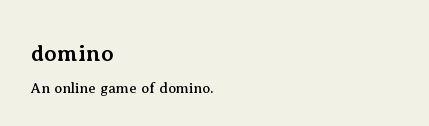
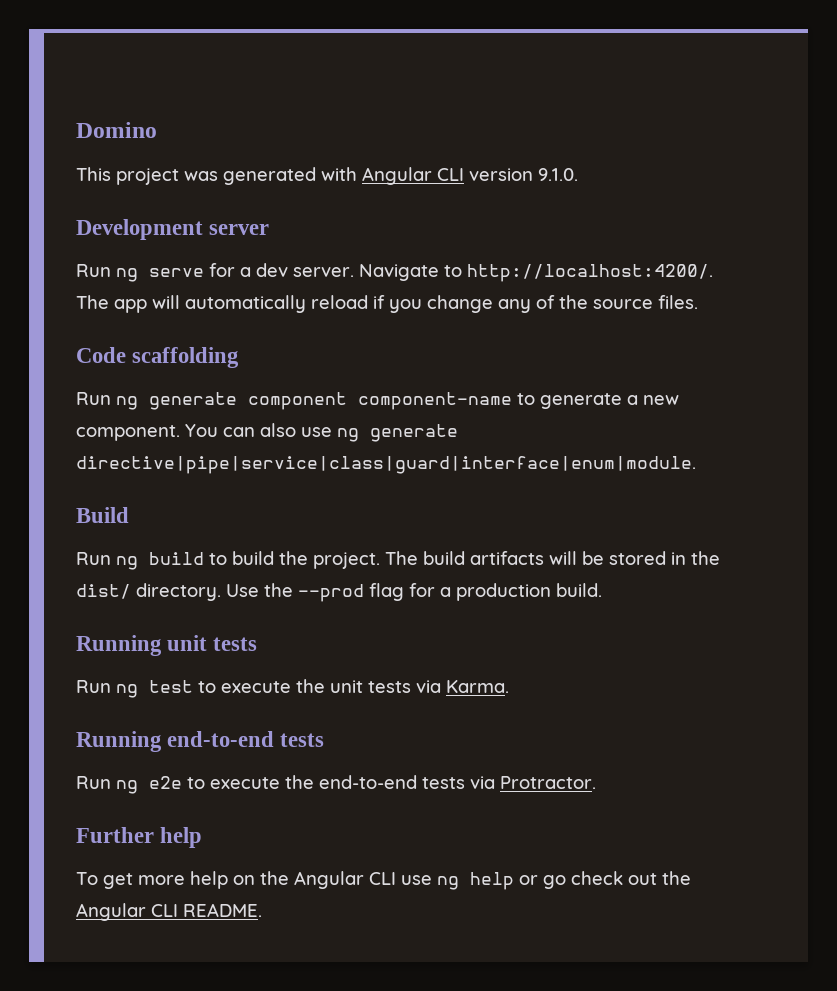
- domino
- An online game of domino.
+ Domino
+ This project was generated with Angular CLI version 9.1.0.
+ Development server
+ Run ng serve for a dev server. Navigate to http://localhost:4200/. The app will automatically reload if you change any of the source files.
+ Code scaffolding
+ Run ng generate component component-name to generate a new component. You can also use ng generate directive|pipe|service|class|guard|interface|enum|module.
+ Build
+ Run ng build to build the project. The build artifacts will be stored in the dist/ directory. Use the --prod flag for a production build.
+ Running unit tests
+ Run ng test to execute the unit tests via Karma.
+ Running end-to-end tests
+ Run ng e2e to execute the end-to-end tests via Protractor.
+ Further help
+ To get more help on the Angular CLI use ng help or go check out the Angular CLI README.

